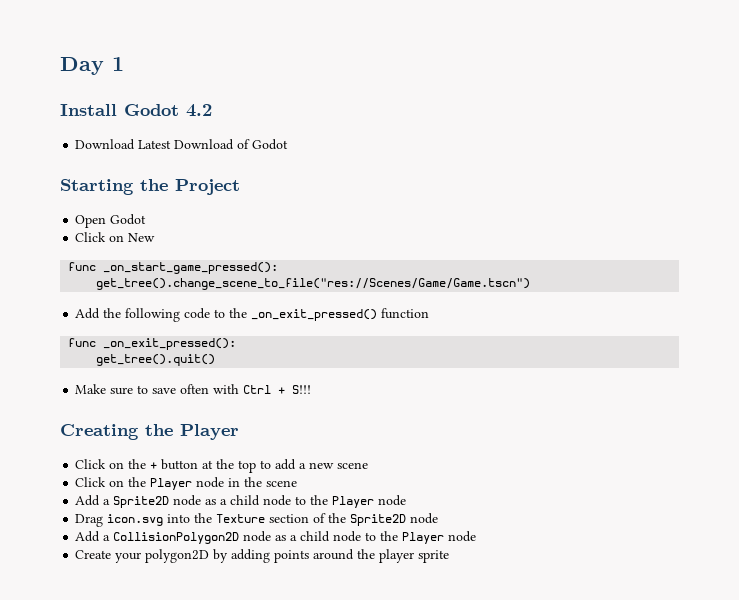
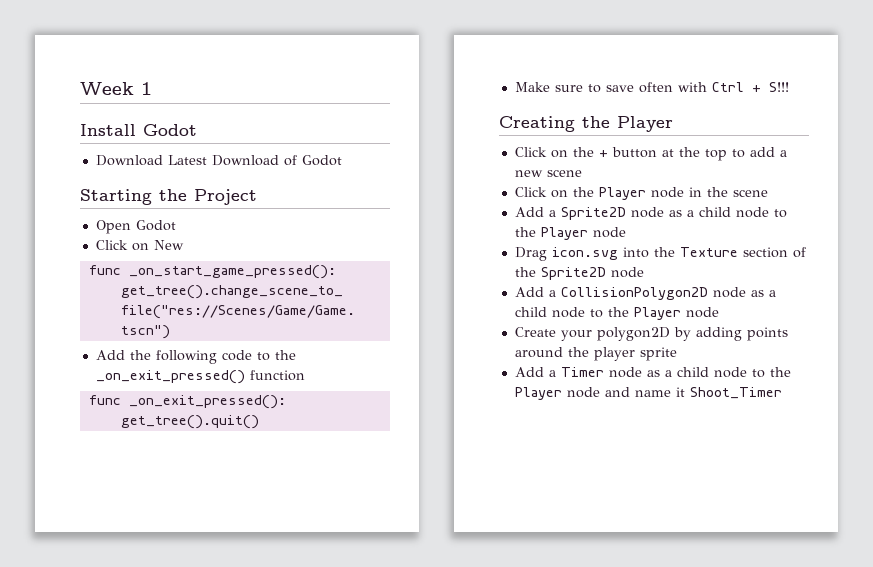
- Day 1
+ Week 1
- Install Godot 4.2
+ Install Godot
+ Add a Timer node as a child node to the Player node and name it Shoot_Timer

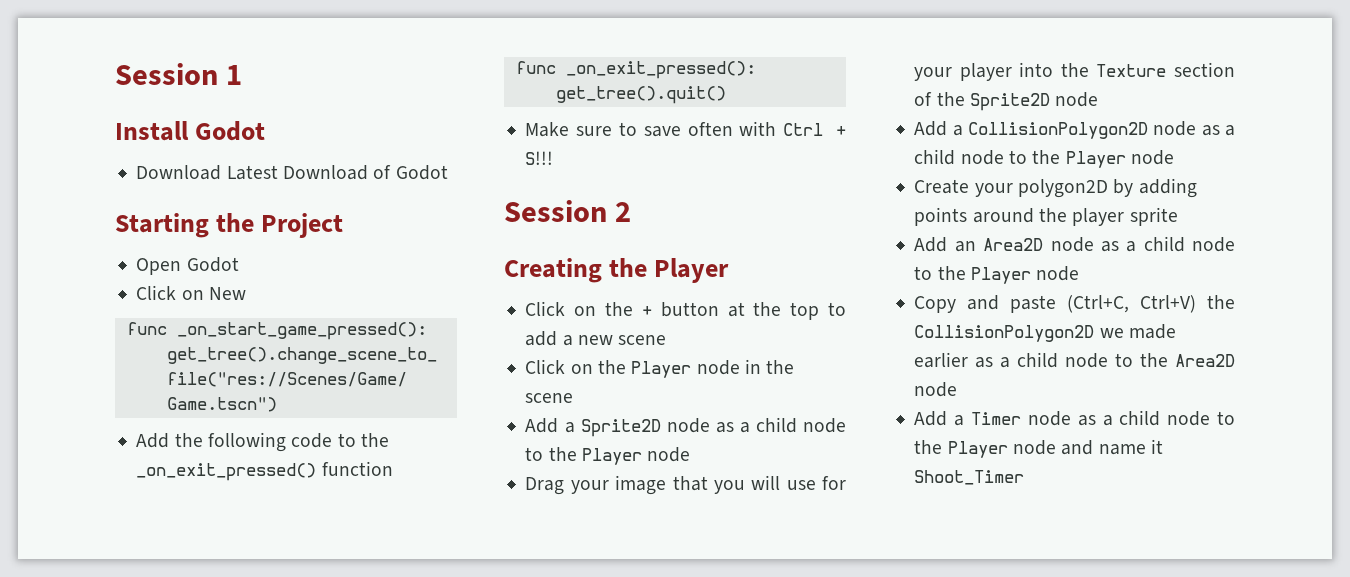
- Week 1
+ Session 1
+ Session 2
- Drag icon.svg into the Texture section of the Sprite2D node
+ Drag your image that you will use for your player into the Texture section of the Sprite2D node
+ Add an Area2D node as a child node to the Player node
+ Copy and paste (Ctrl+C, Ctrl+V) the CollisionPolygon2D we made earlier as a child node to the Area2D node

